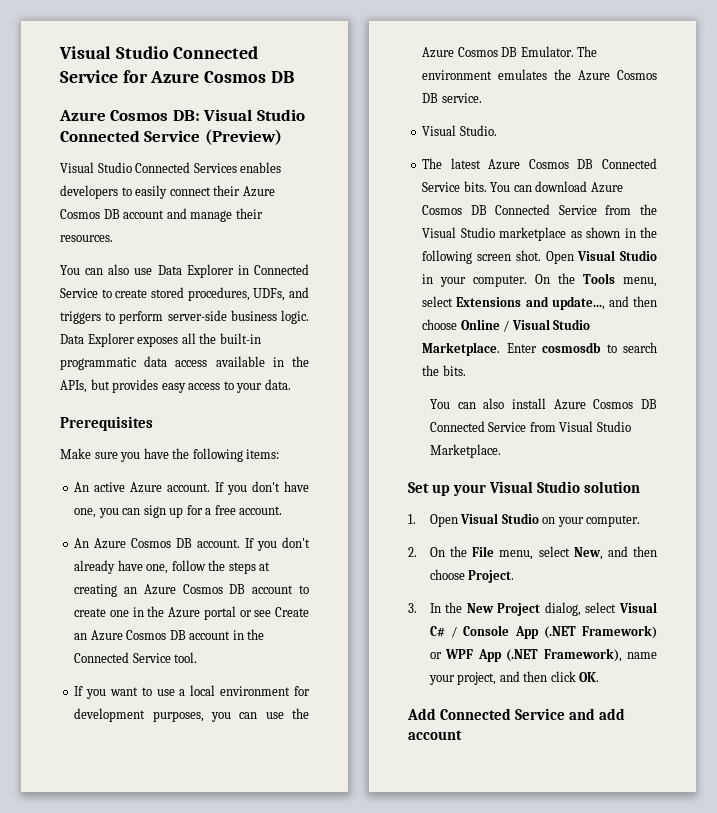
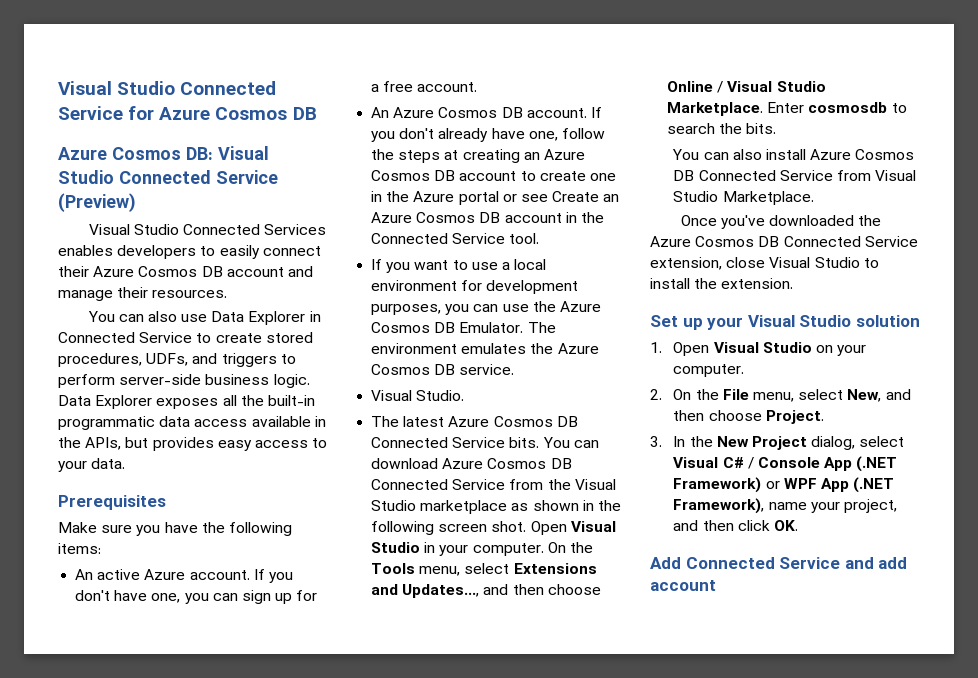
- On the Tools menu, select Extensions and update..., and then choose Online / Visual Studio Marketplace.
+ On the Tools menu, select Extensions and Updates..., and then choose Online / Visual Studio Marketplace.
+ Once you've downloaded the Azure Cosmos DB Connected Service extension, close Visual Studio to install the extension.

